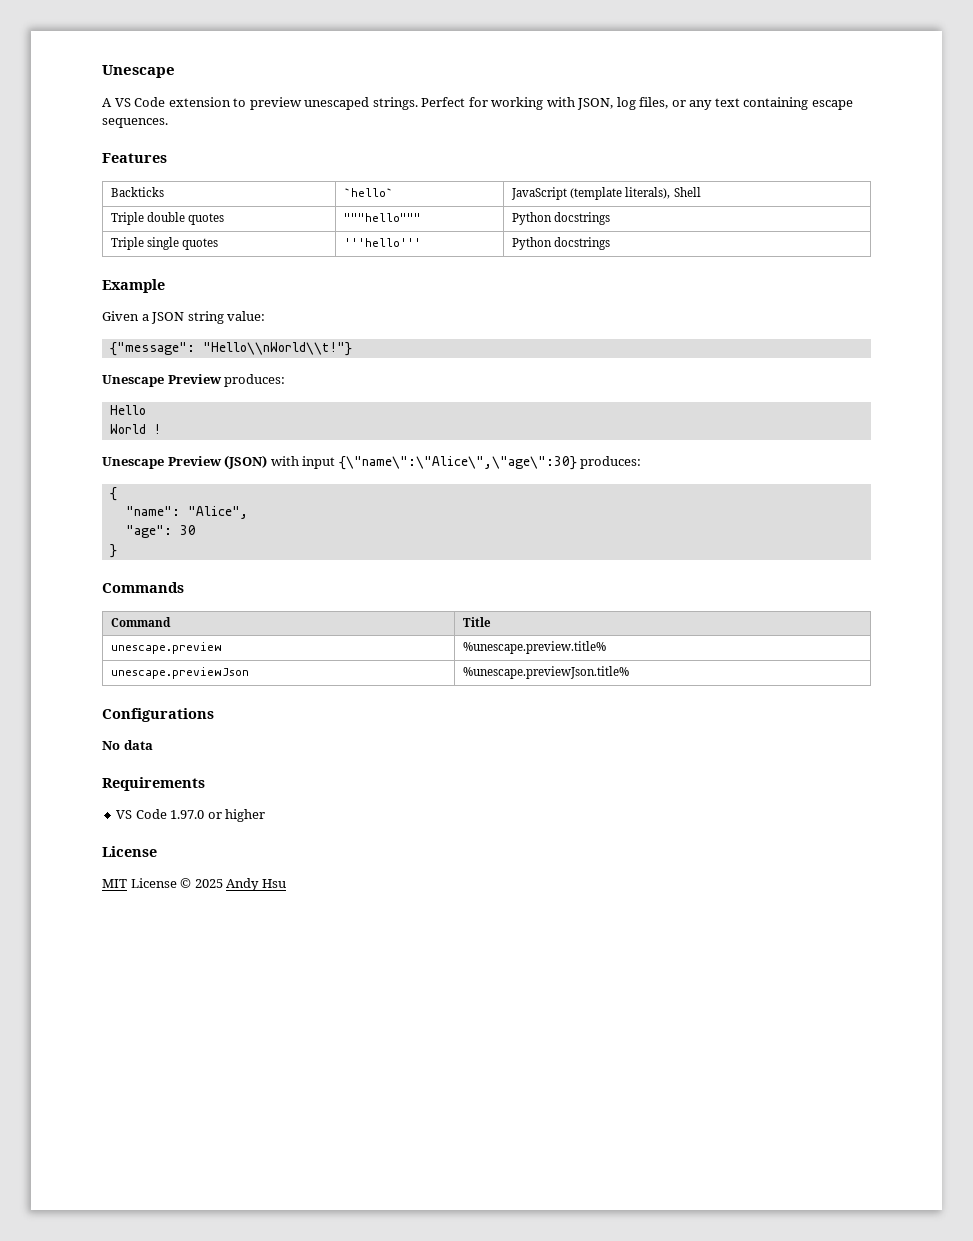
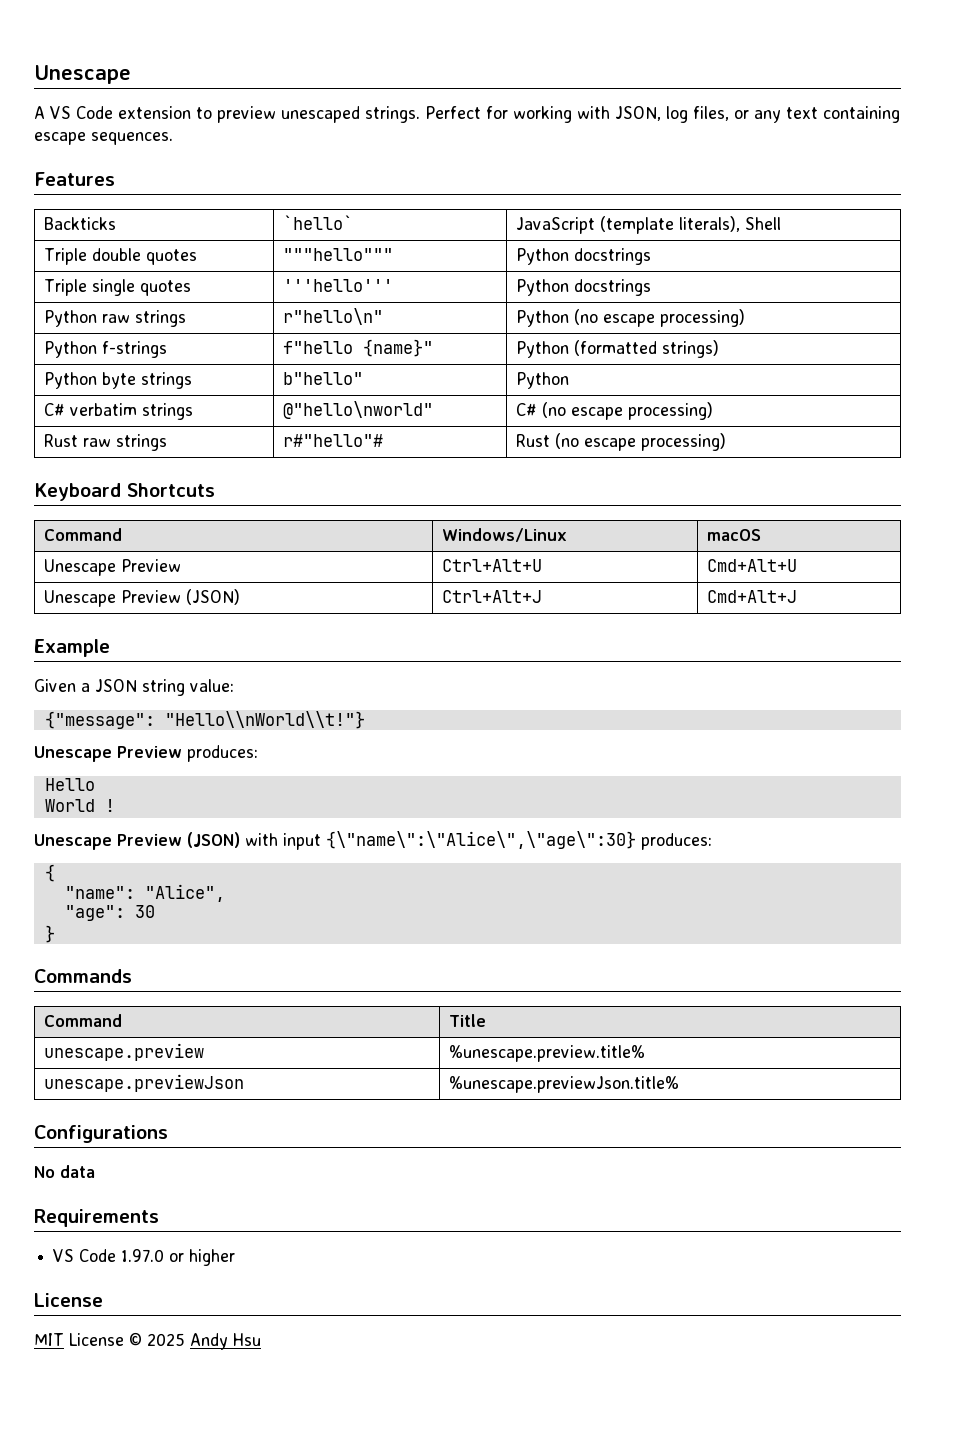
+ Python raw strings | r"hello\n" | Python (no escape processing)
+ Python f-strings | f"hello {name}" | Python (formatted strings)
+ Python byte strings | b"hello" | Python
+ C# verbatim strings | @"hello\nworld" | C# (no escape processing)
+ Rust raw strings | r#"hello"# | Rust (no escape processing)
+ Keyboard Shortcuts
+ Command | Windows/Linux | macOS
+ Unescape Preview | Ctrl+Alt+U | Cmd+Alt+U
+ Unescape Preview (JSON) | Ctrl+Alt+J | Cmd+Alt+J

